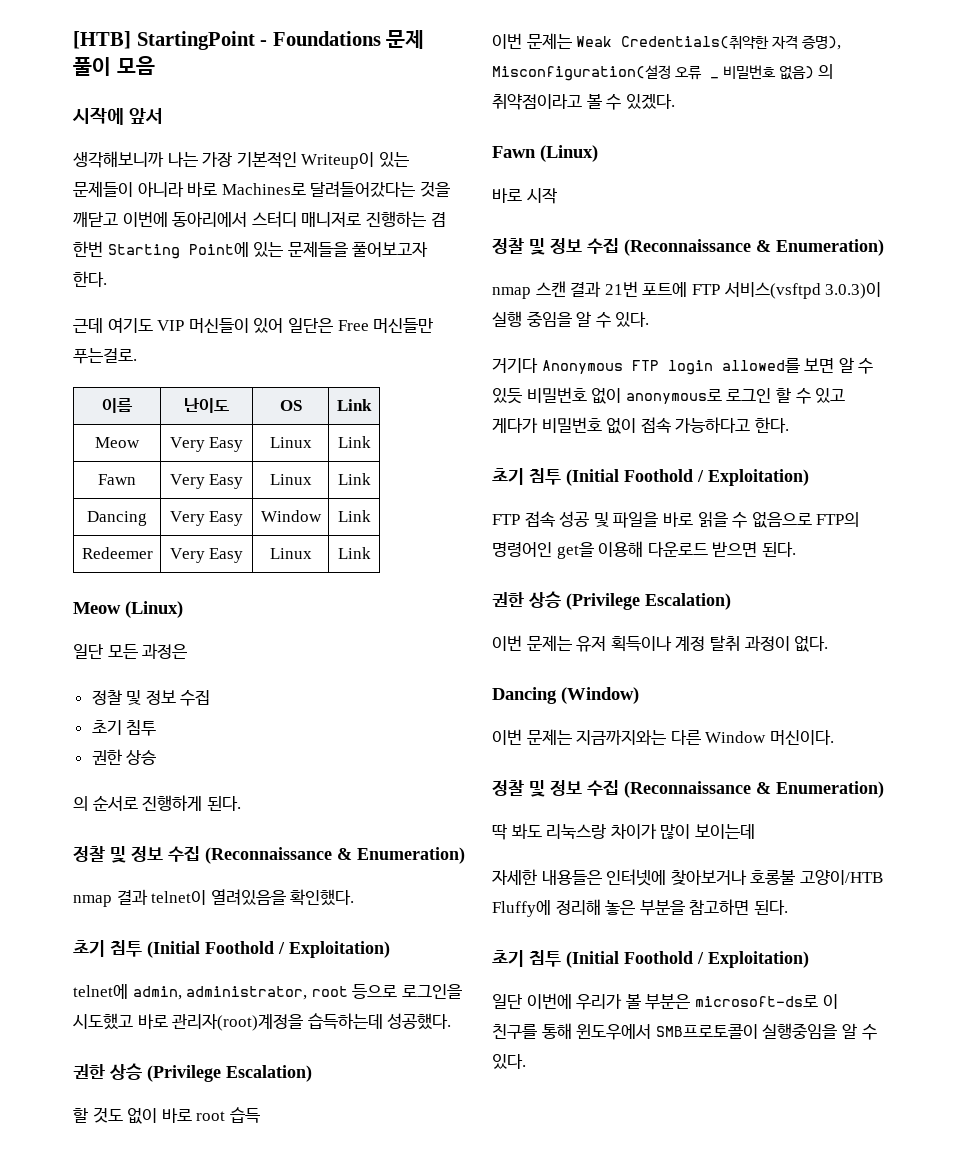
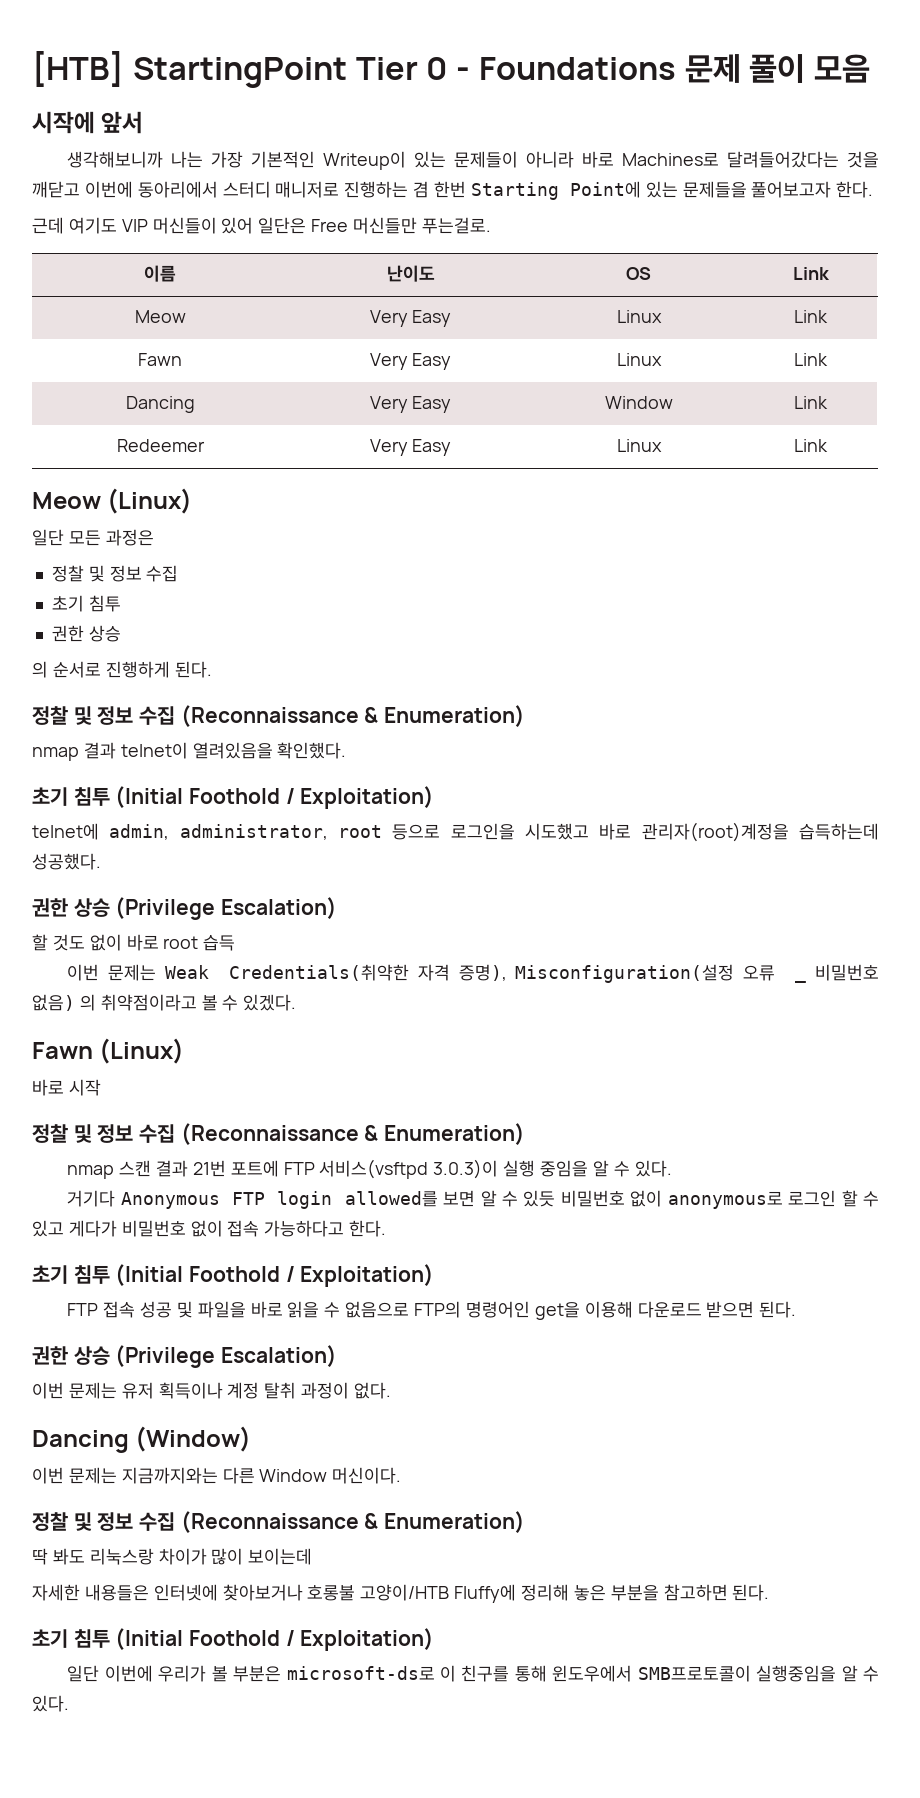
- [HTB] StartingPoint - Foundations 문제 풀이 모음
+ [HTB] StartingPoint Tier 0 - Foundations 문제 풀이 모음

